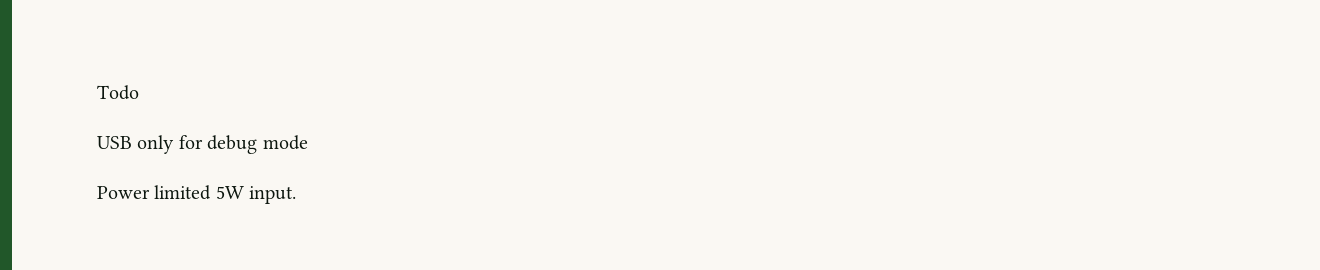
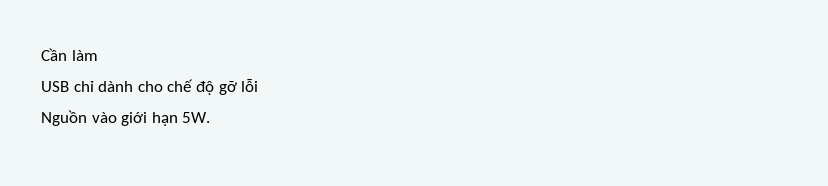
- Todo
+ Cần làm
- USB only for debug mode
- Power limited 5W input.
+ USB chỉ dành cho chế độ gỡ lỗi
+ Nguồn vào giới hạn 5W.

